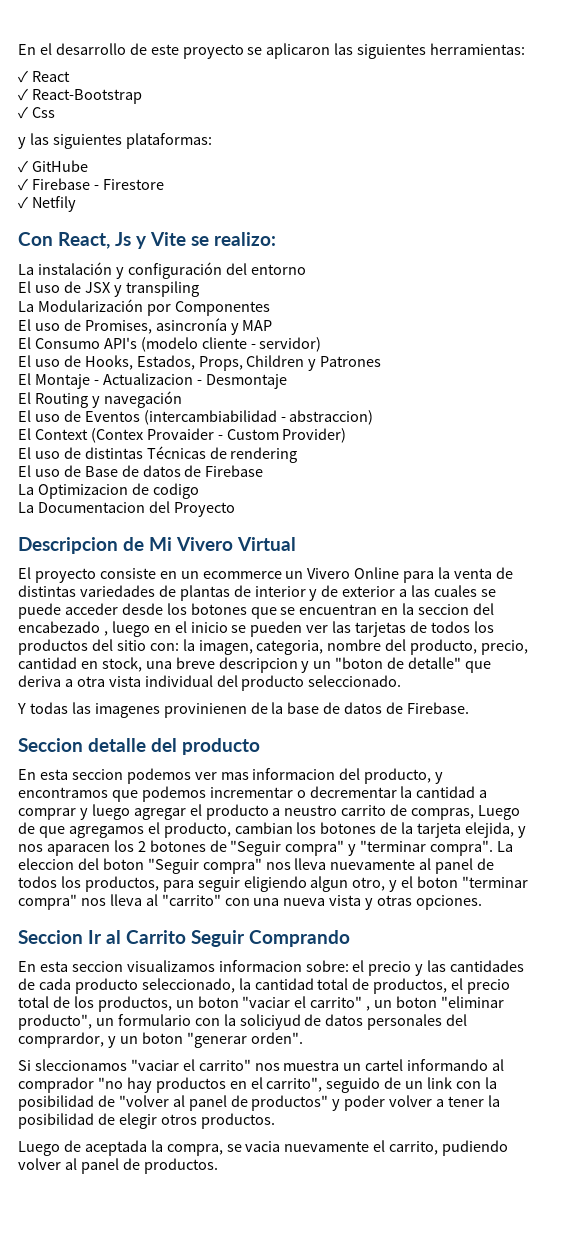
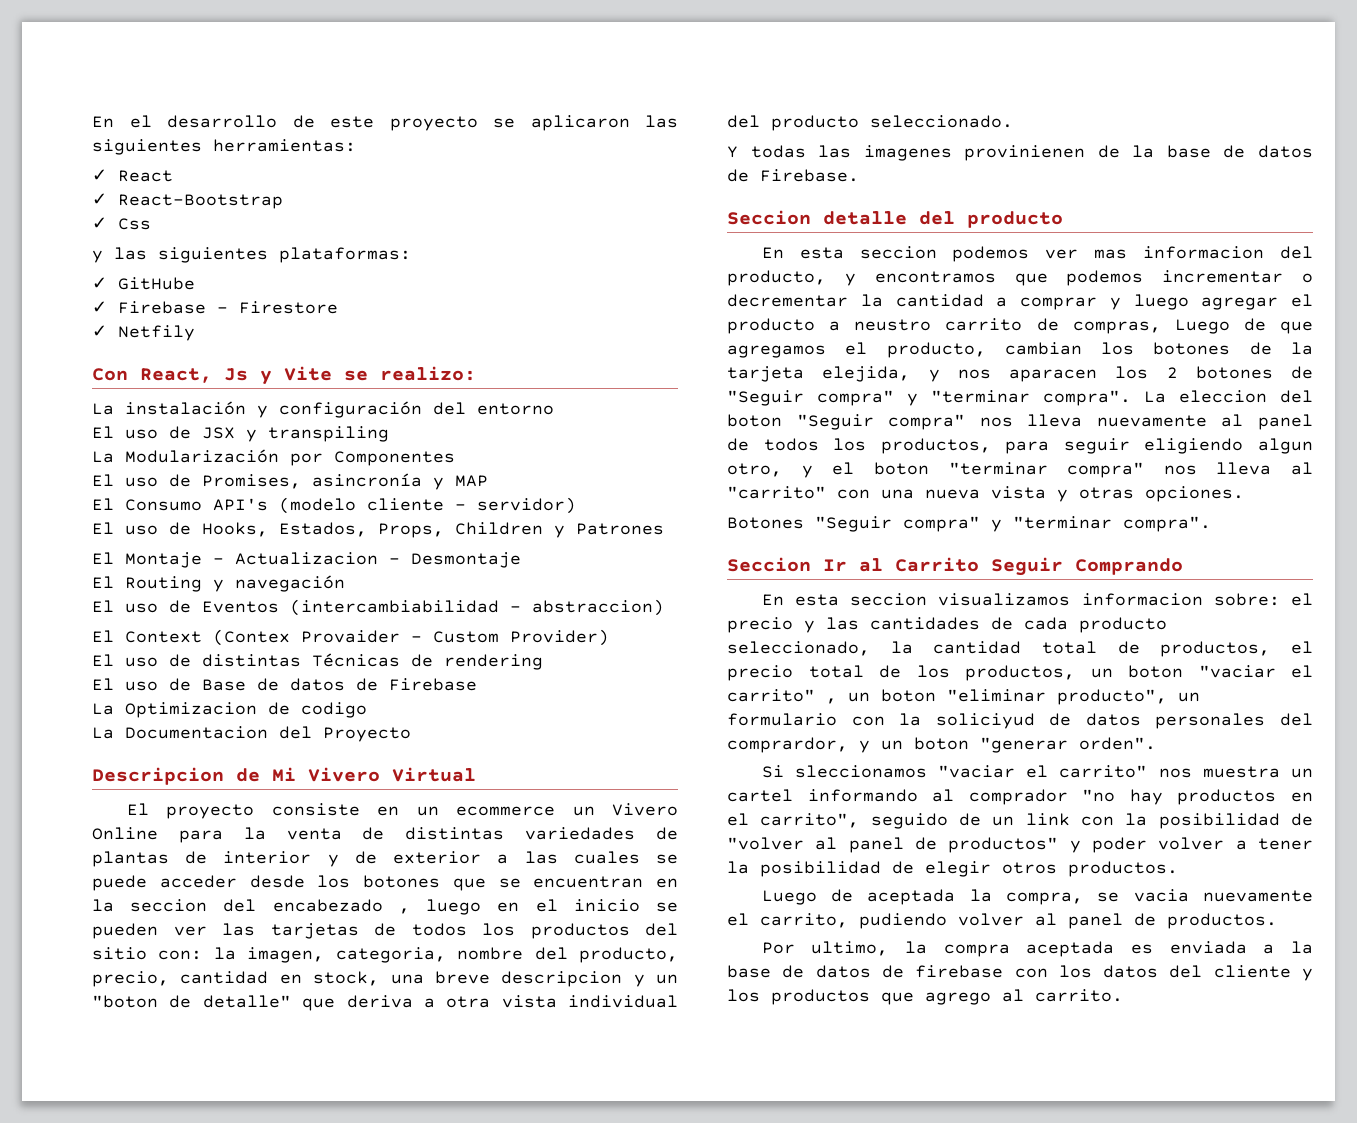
+ Botones "Seguir compra" y "terminar compra".
+ Por ultimo, la compra aceptada es enviada a la base de datos de firebase con los datos del cliente y los productos que agrego al carrito.

